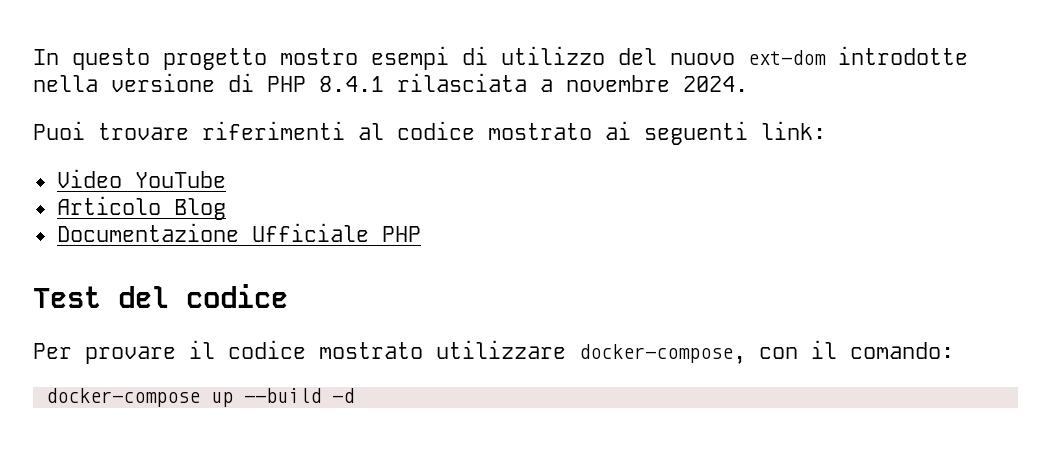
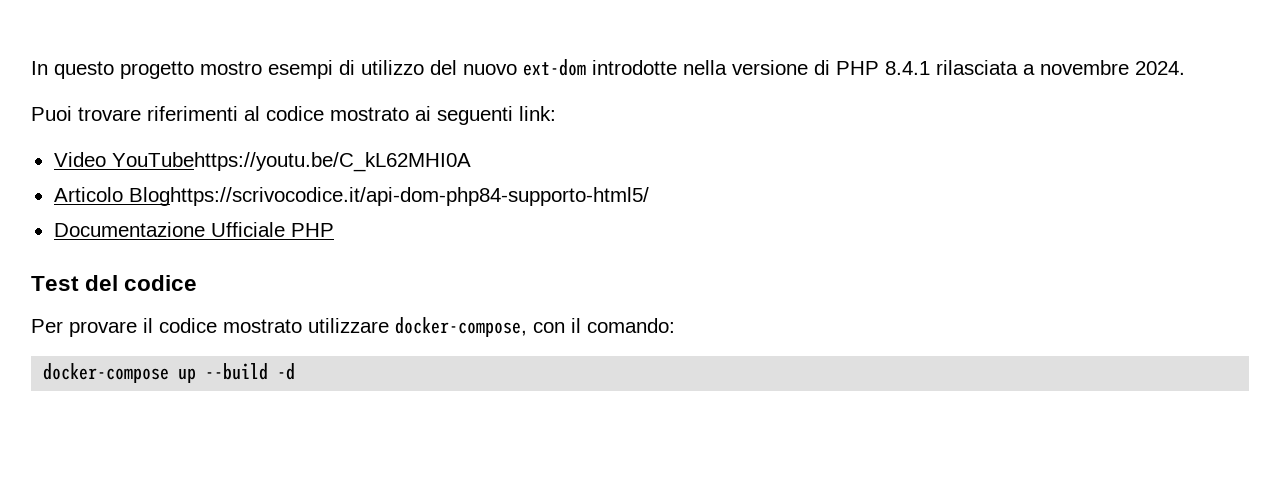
- Video YouTube
+ Video YouTubehttps://youtu.be/C_kL62MHI0A
- Articolo Blog
+ Articolo Bloghttps://scrivocodice.it/api-dom-php84-supporto-html5/

